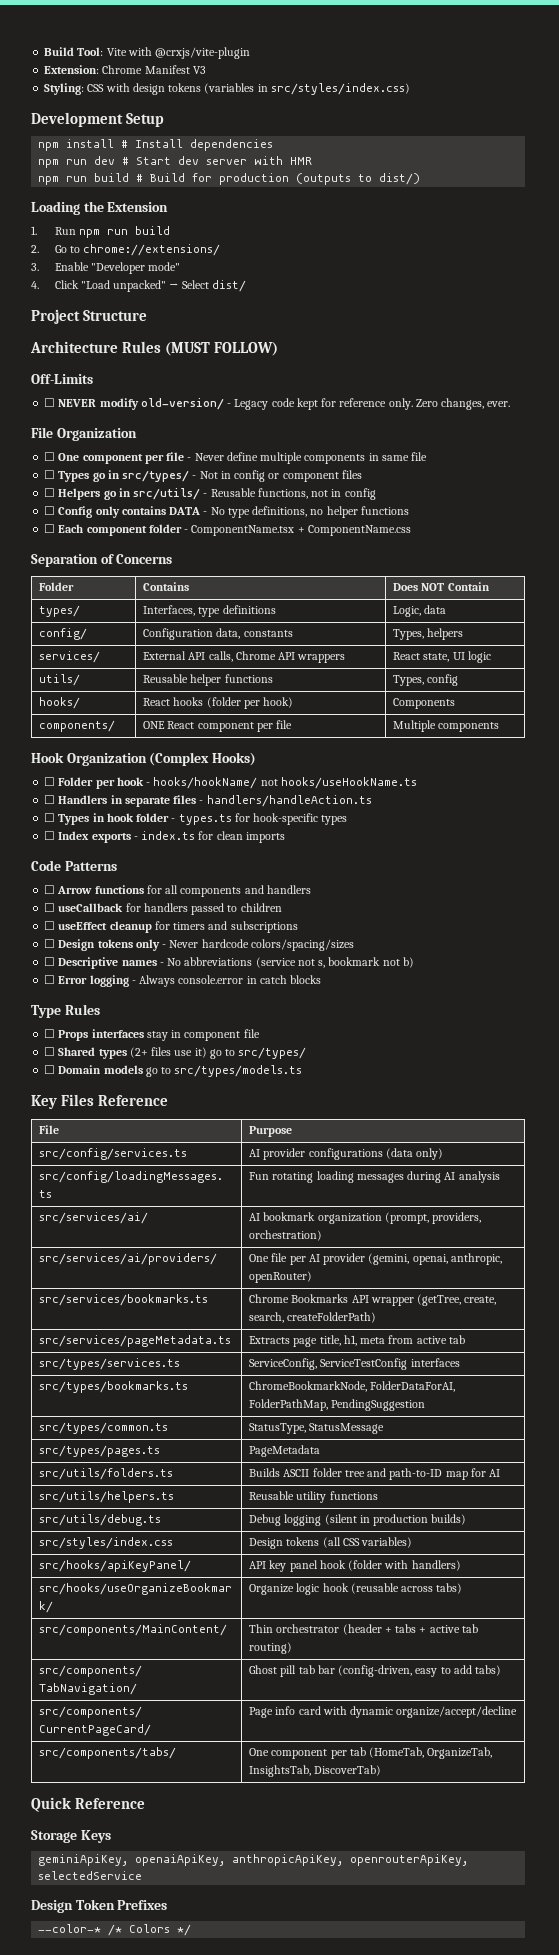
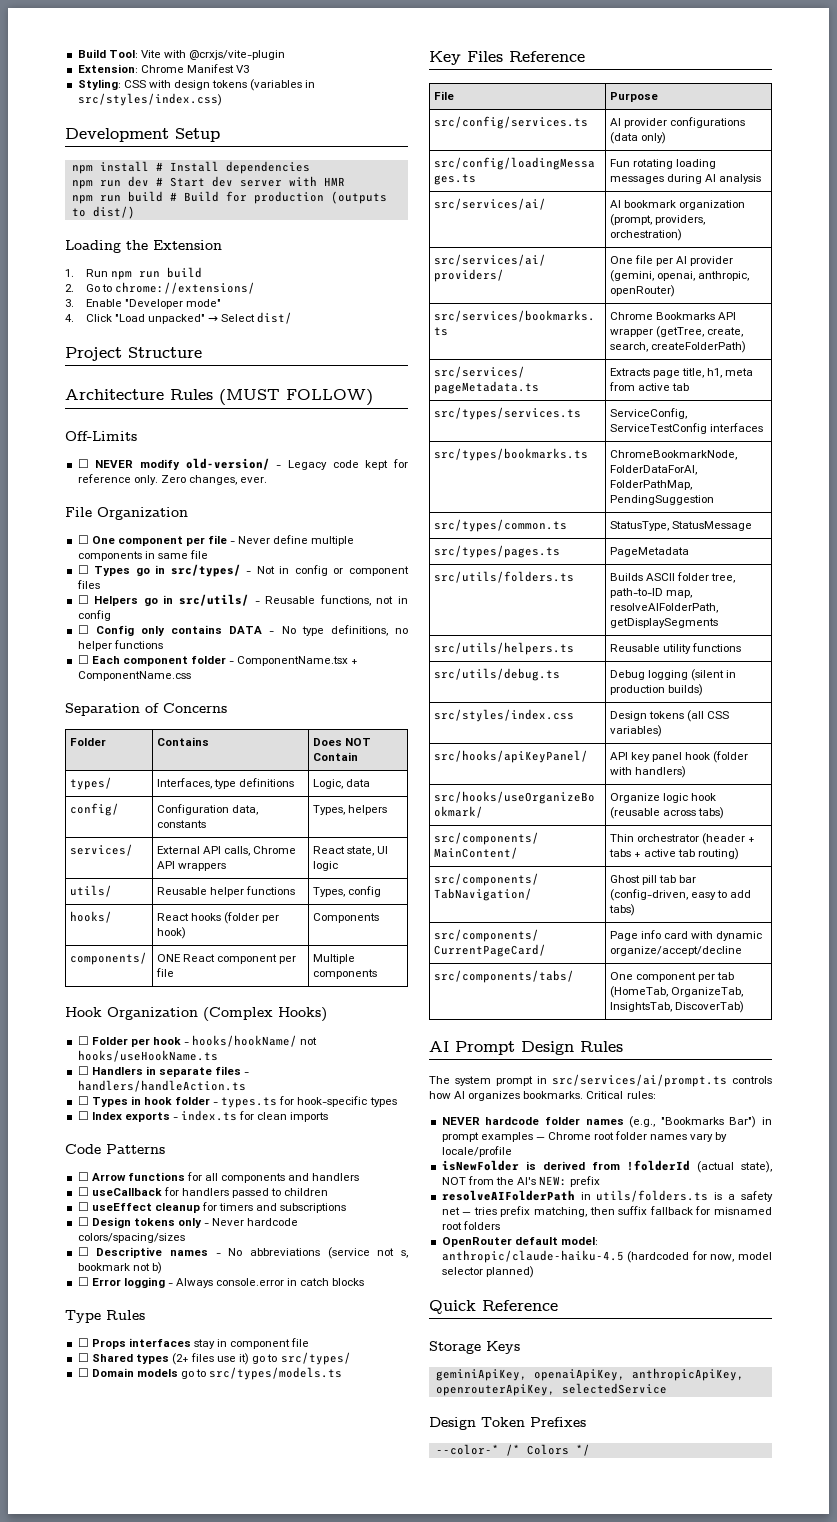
- src/utils/folders.ts | Builds ASCII folder tree and path-to-ID map for AI
+ src/utils/folders.ts | Builds ASCII folder tree, path-to-ID map, resolveAIFolderPath, getDisplaySegments
+ AI Prompt Design Rules
+ The system prompt in src/services/ai/prompt.ts controls how AI organizes bookmarks. Critical rules:
+ NEVER hardcode folder names (e.g., "Bookmarks Bar") in prompt examples — Chrome root folder names vary by locale/profile
+ isNewFolder is derived from !folderId (actual state), NOT from the AI's NEW: prefix
+ resolveAIFolderPath in utils/folders.ts is a safety net — tries prefix matching, then suffix fallback for misnamed root folders
+ OpenRouter default model: anthropic/claude-haiku-4.5 (hardcoded for now, model selector planned)

